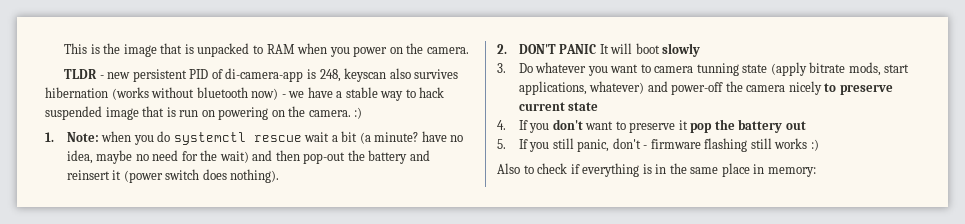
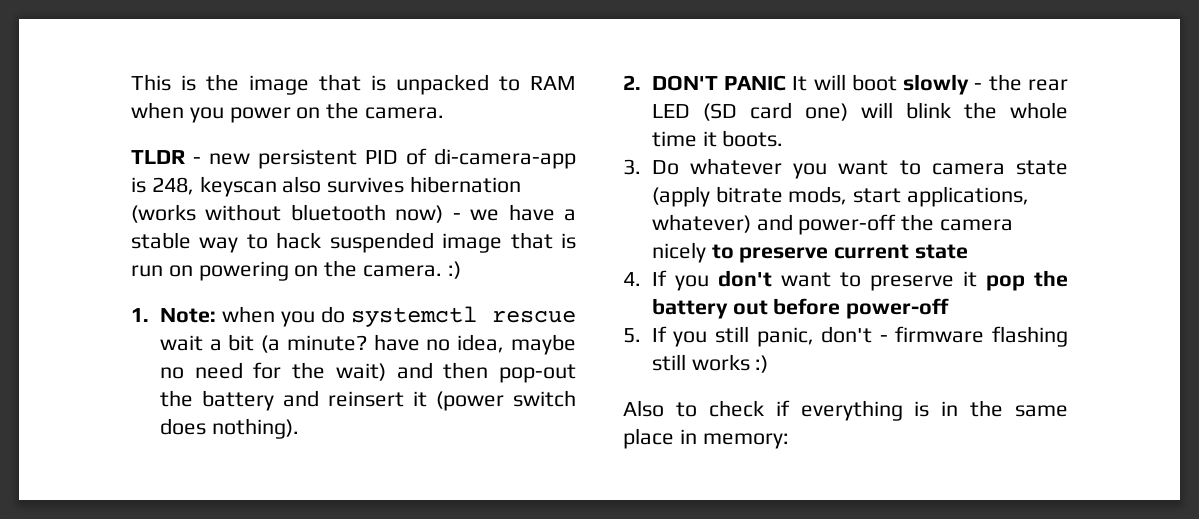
- 2. DON'T PANIC It will boot slowly
+ 2. DON'T PANIC It will boot slowly - the rear LED (SD card one) will blink the whole time it boots.
- 3. Do whatever you want to camera tunning state (apply bitrate mods, start applications, whatever) and power-off the camera nicely to preserve current state
+ 3. Do whatever you want to camera state (apply bitrate mods, start applications, whatever) and power-off the camera nicely to preserve current state
- 4. If you don't want to preserve it pop the battery out
+ 4. If you don't want to preserve it pop the battery out before power-off

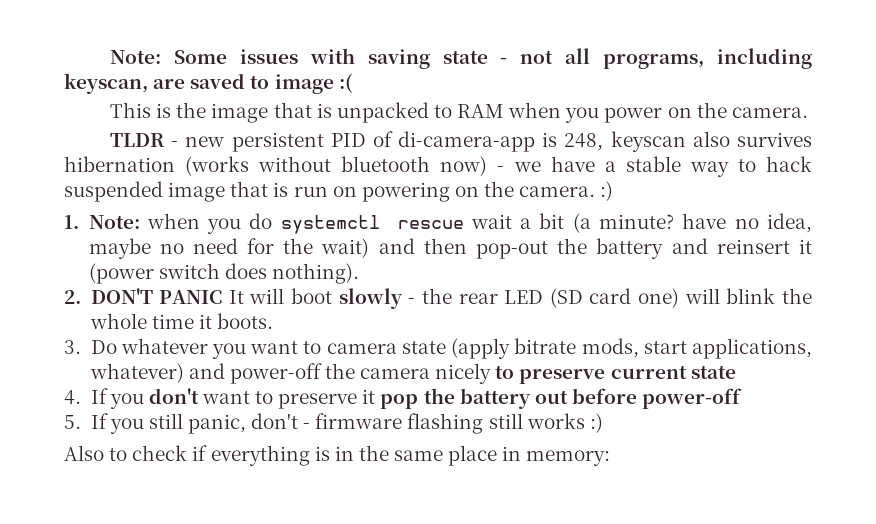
+ Note: Some issues with saving state - not all programs, including keyscan, are saved to image :(

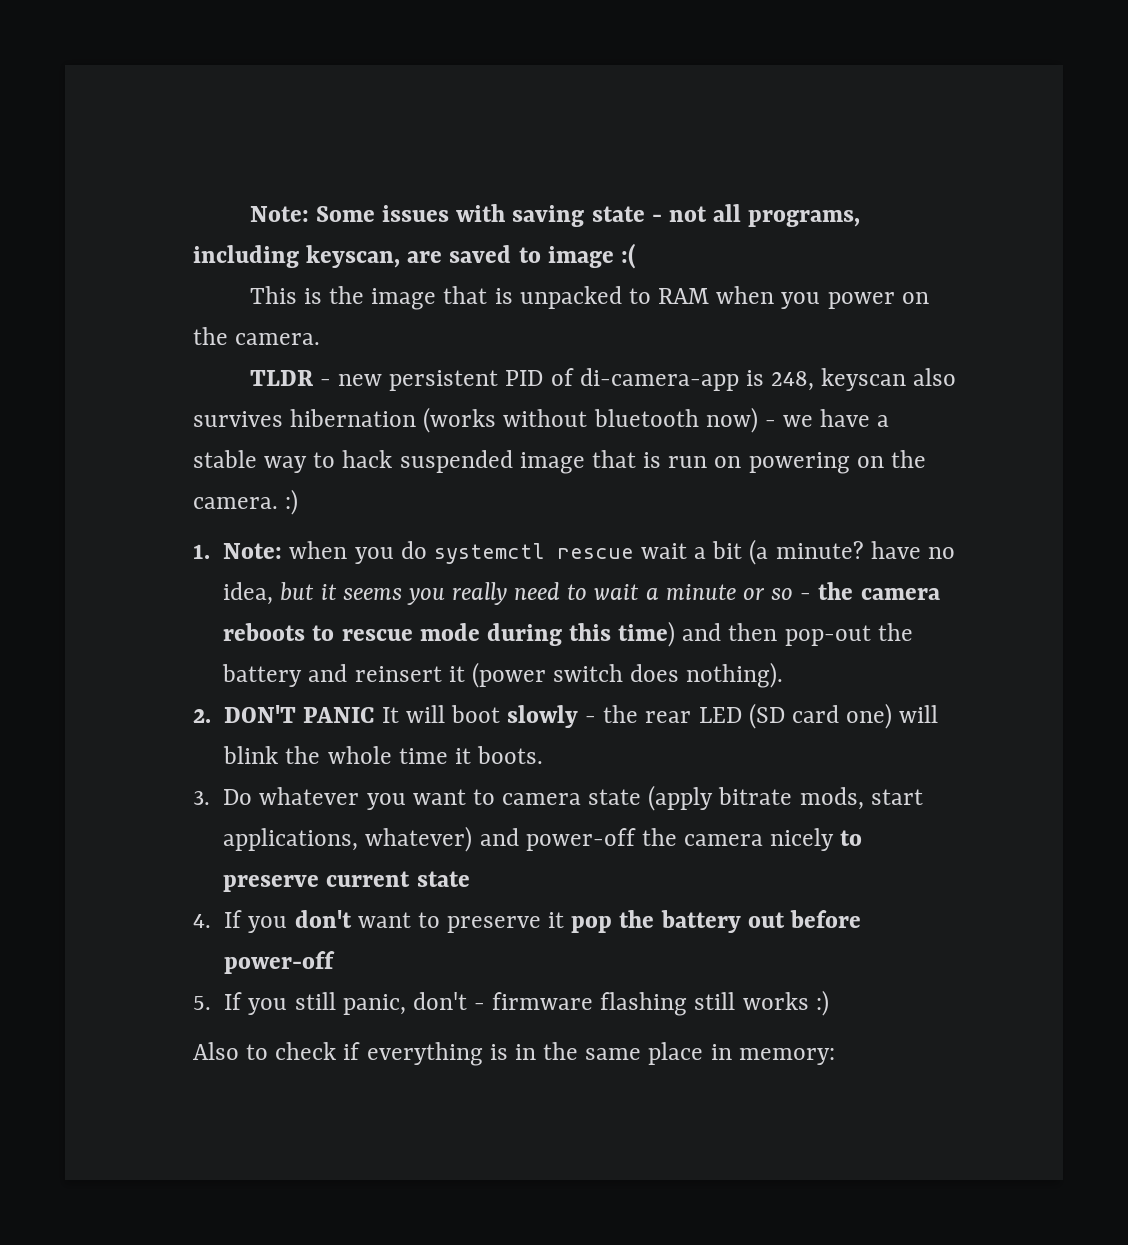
- 1. Note: when you do systemctl rescue wait a bit (a minute? have no idea, maybe no need for the wait) and then pop-out the battery and reinsert it (power switch does nothing).
+ 1. Note: when you do systemctl rescue wait a bit (a minute? have no idea, but it seems you really need to wait a minute or so - the camera reboots to rescue mode during this time) and then pop-out the battery and reinsert it (power switch does nothing).

